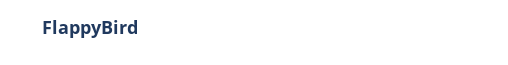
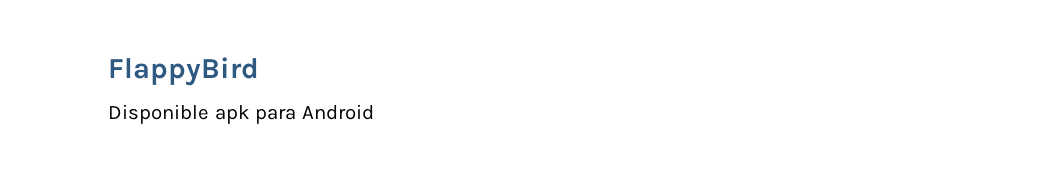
+ Disponible apk para Android

